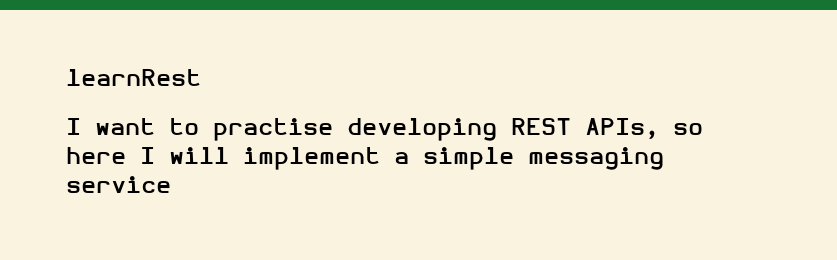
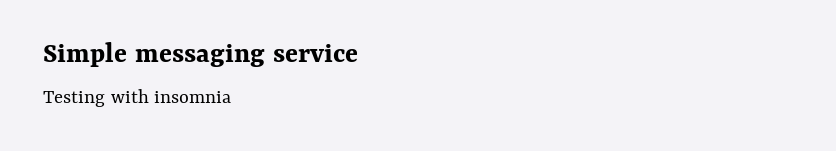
- learnRest
- I want to practise developing REST APIs, so here I will implement a simple messaging service
+ Simple messaging service
+ Testing with insomnia

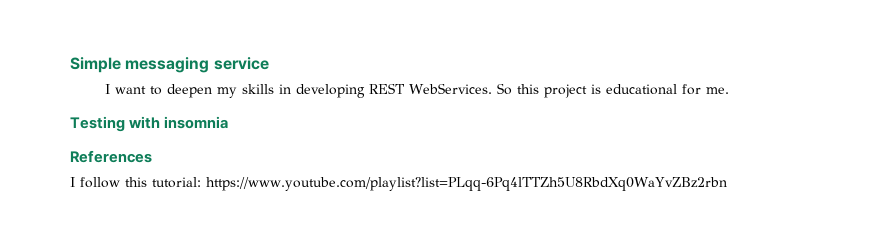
+ I want to deepen my skills in developing REST WebServices. So this project is educational for me.
  Testing with insomnia
+ References
+ I follow this tutorial: https://www.youtube.com/playlist?list=PLqq-6Pq4lTTZh5U8RbdXq0WaYvZBz2rbn

